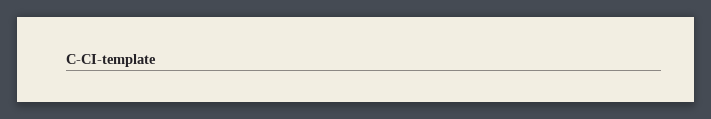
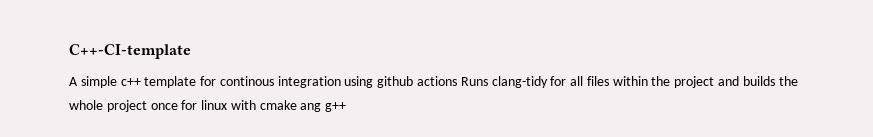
- C-CI-template
+ C++-CI-template
+ A simple c++ template for continous integration using github actions Runs clang-tidy for all files within the project and builds the whole project once for linux with cmake ang g++

